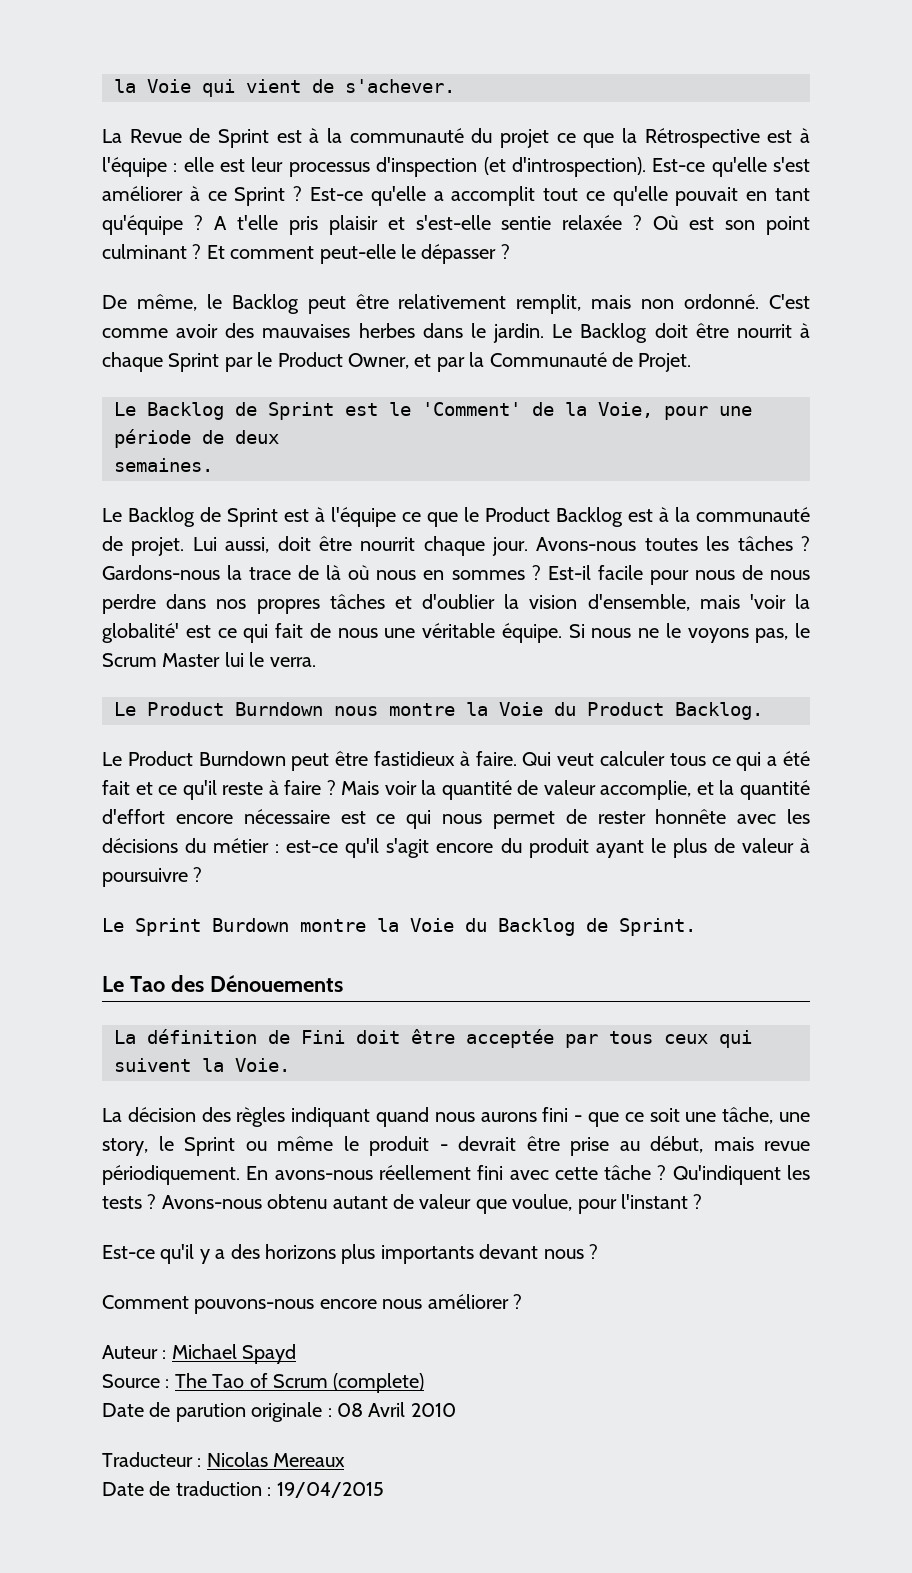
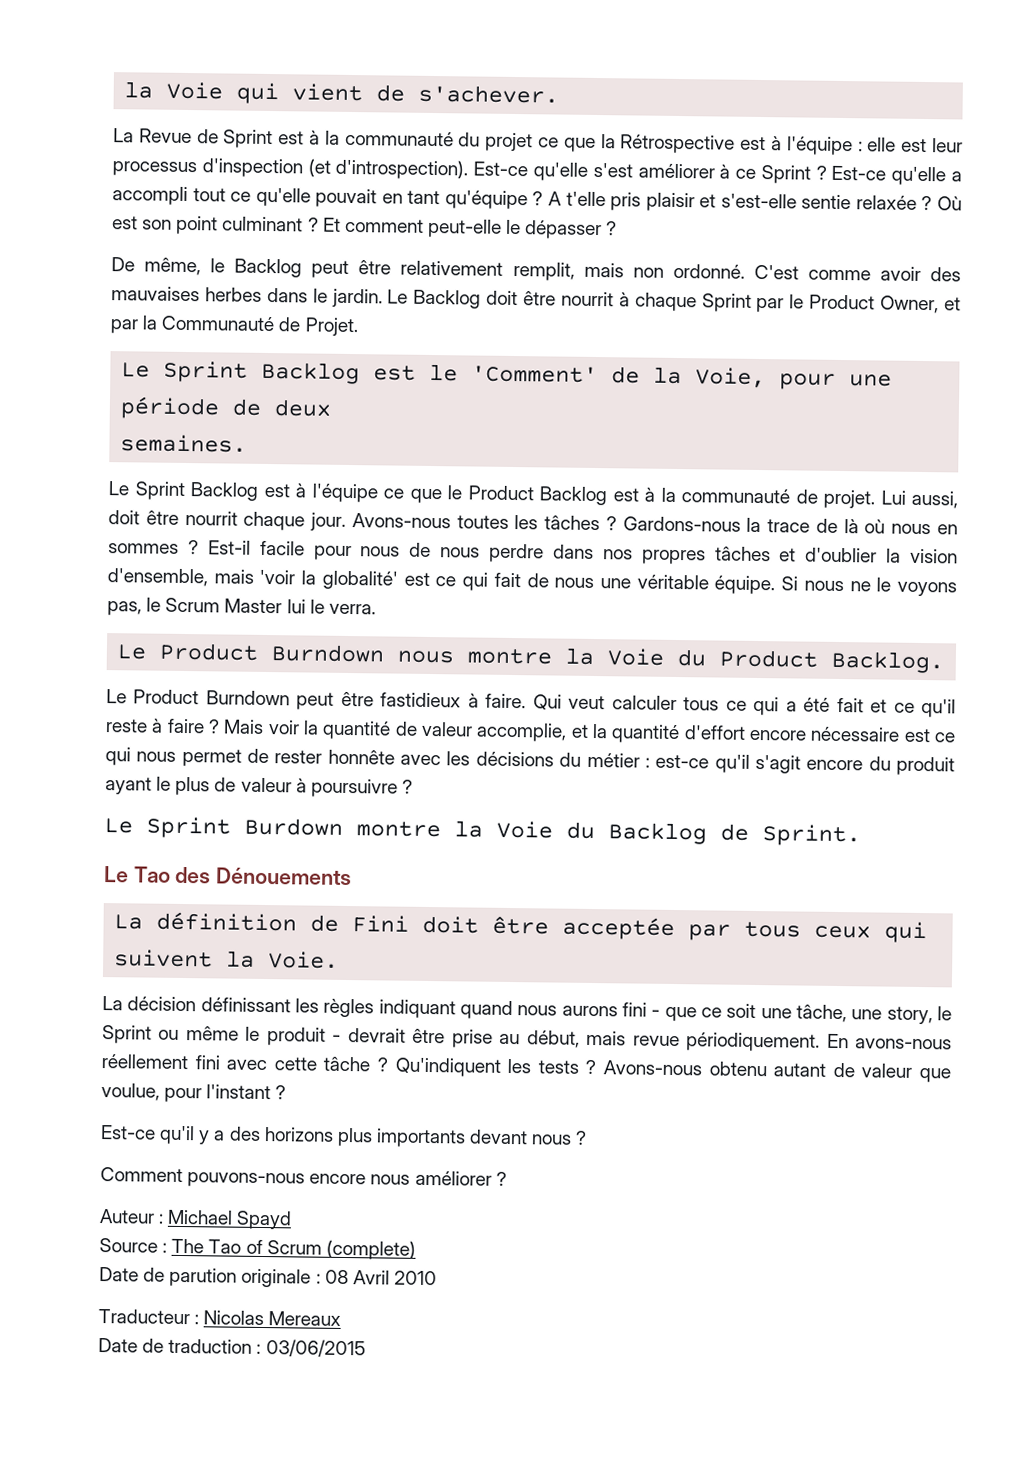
- Est-ce qu'elle a accomplit tout ce qu'elle pouvait en tant qu'équipe ?
+ Est-ce qu'elle a accompli tout ce qu'elle pouvait en tant qu'équipe ?
- Le Backlog de Sprint est le 'Comment' de la Voie, pour une période de deux
+ Le Sprint Backlog est le 'Comment' de la Voie, pour une période de deux
- Le Backlog de Sprint est à l'équipe ce que le Product Backlog est à la communauté de projet.
+ Le Sprint Backlog est à l'équipe ce que le Product Backlog est à la communauté de projet.
- La décision des règles indiquant quand nous aurons fini - que ce soit une tâche, une story, le Sprint ou même le produit - devrait être prise au début, mais revue périodiquement.
+ La décision définissant les règles indiquant quand nous aurons fini - que ce soit une tâche, une story, le Sprint ou même le produit - devrait être prise au début, mais revue périodiquement.
- Date de traduction : 19/04/2015
+ Date de traduction : 03/06/2015

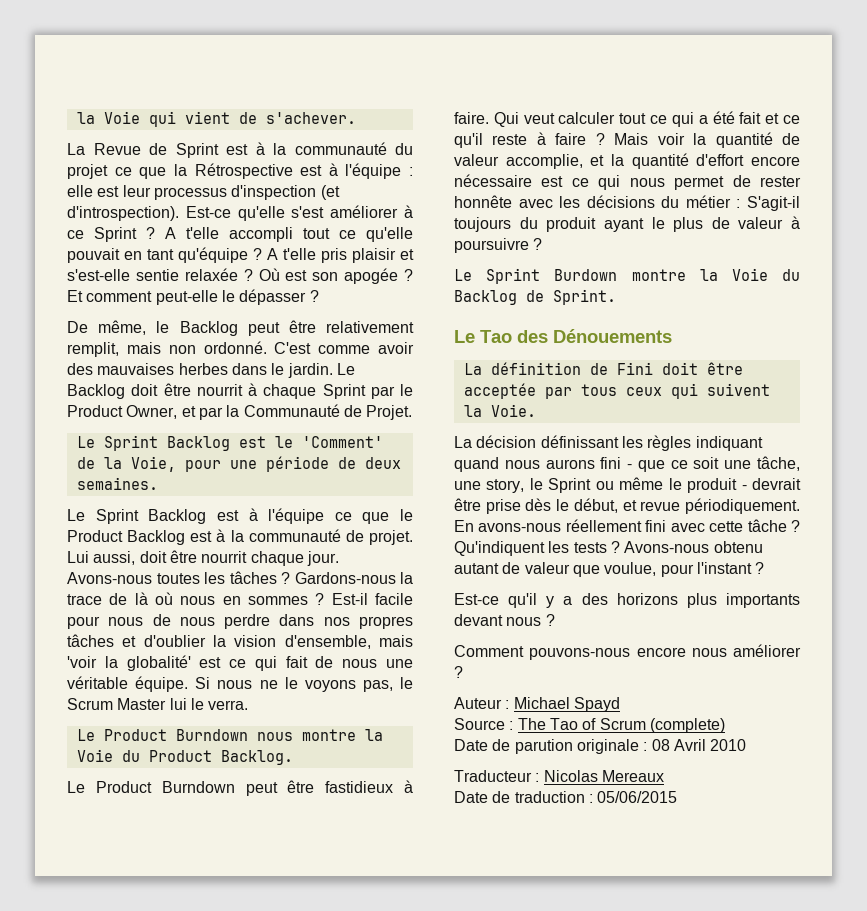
- Est-ce qu'elle a accompli tout ce qu'elle pouvait en tant qu'équipe ?
+ A t'elle accompli tout ce qu'elle pouvait en tant qu'équipe ?
- Où est son point culminant ?
+ Où est son apogée ?
- Qui veut calculer tous ce qui a été fait et ce qu'il reste à faire ?
+ Qui veut calculer tout ce qui a été fait et ce qu'il reste à faire ?
- Mais voir la quantité de valeur accomplie, et la quantité d'effort encore nécessaire est ce qui nous permet de rester honnête avec les décisions du métier : est-ce qu'il s'agit encore du produit ayant le plus de valeur à poursuivre ?
+ Mais voir la quantité de valeur accomplie, et la quantité d'effort encore nécessaire est ce qui nous permet de rester honnête avec les décisions du métier : S'agit-il toujours du produit ayant le plus de valeur à poursuivre ?
- La décision définissant les règles indiquant quand nous aurons fini - que ce soit une tâche, une story, le Sprint ou même le produit - devrait être prise au début, mais revue périodiquement.
+ La décision définissant les règles indiquant quand nous aurons fini - que ce soit une tâche, une story, le Sprint ou même le produit - devrait être prise dès le début, et revue périodiquement.
- Date de traduction : 03/06/2015
+ Date de traduction : 05/06/2015

